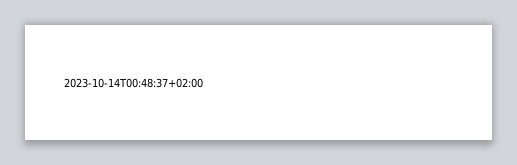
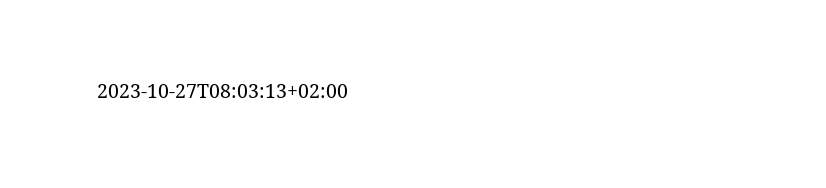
- 2023-10-14T00:48:37+02:00
+ 2023-10-27T08:03:13+02:00

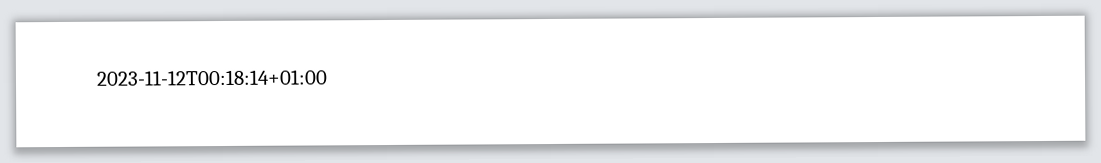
- 2023-10-27T08:03:13+02:00
+ 2023-11-12T00:18:14+01:00

